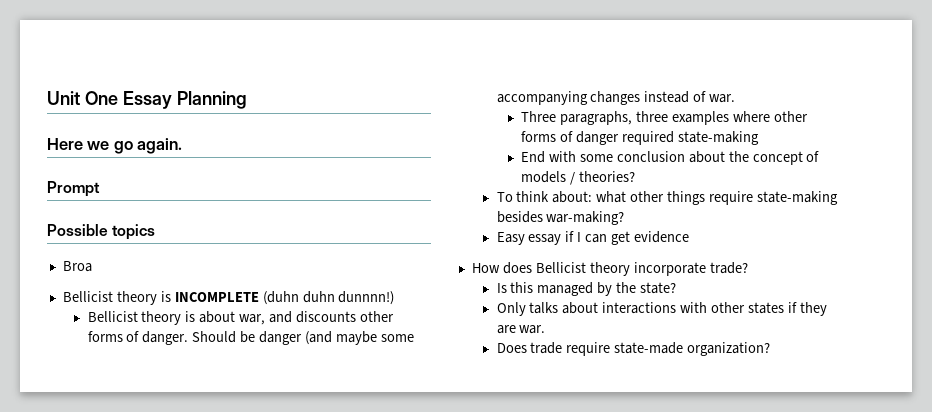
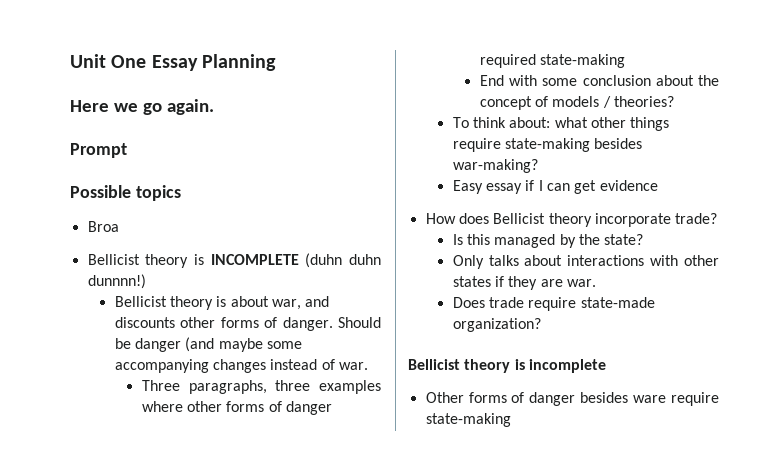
+ Bellicist theory is incomplete
+ Other forms of danger besides ware require state-making

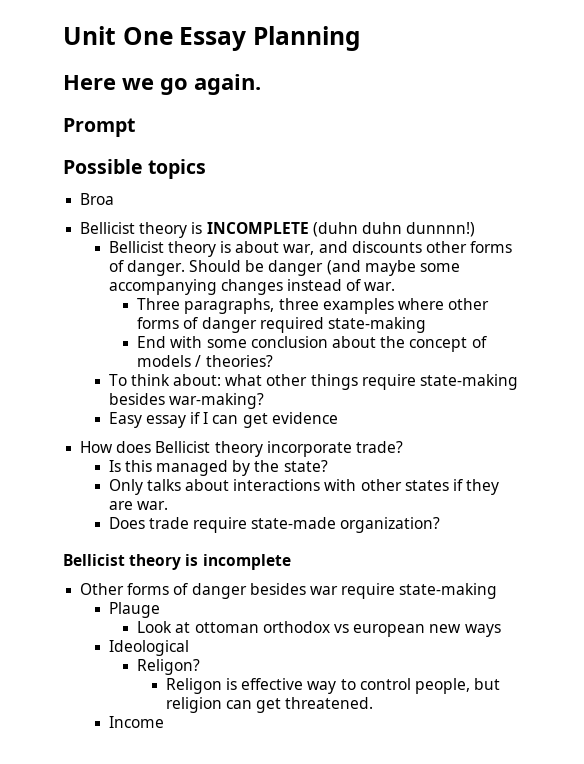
- Other forms of danger besides ware require state-making
+ Other forms of danger besides war require state-making
+ Plauge
+ Look at ottoman orthodox vs european new ways
+ Ideological
+ Religon?
+ Religon is effective way to control people, but religion can get threatened.
+ Income

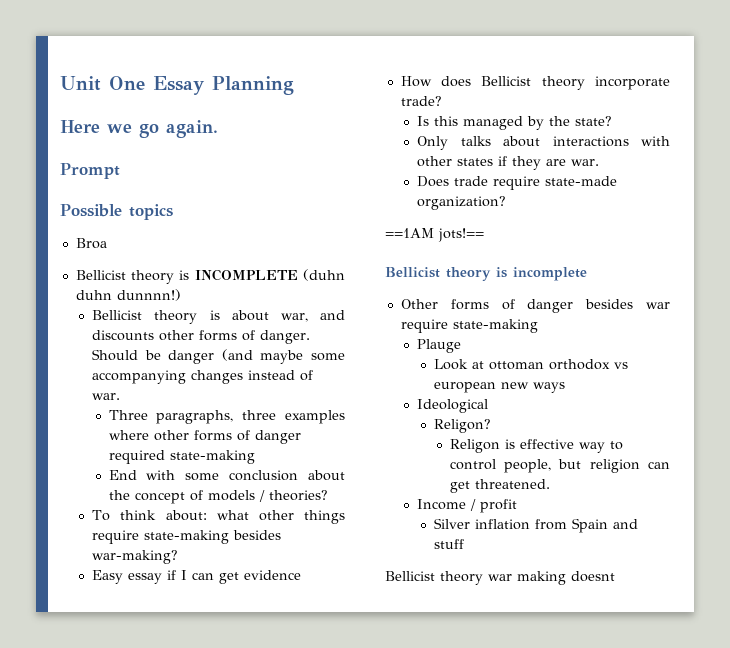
+ ==1AM jots!==
- Income
+ Income / profit
+ Silver inflation from Spain and stuff
+ Bellicist theory war making doesnt

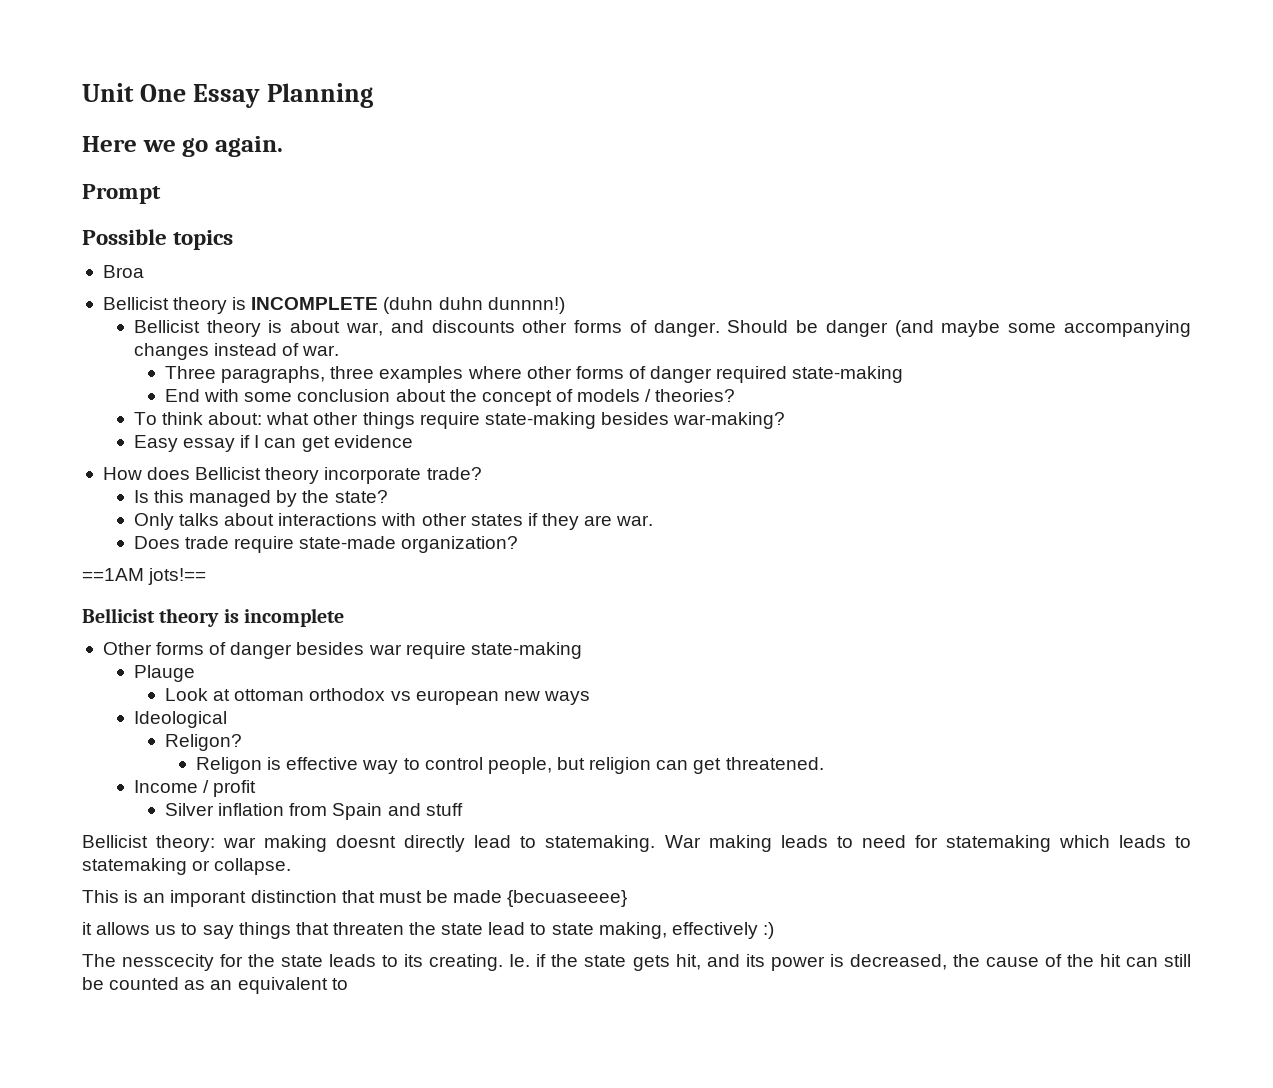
- Bellicist theory war making doesnt
+ Bellicist theory: war making doesnt directly lead to statemaking. War making leads to need for statemaking which leads to statemaking or collapse.
+ This is an imporant distinction that must be made {becuaseeee}
+ it allows us to say things that threaten the state lead to state making, effectively :)
+ The nesscecity for the state leads to its creating. Ie. if the state gets hit, and its power is decreased, the cause of the hit can still be counted as an equivalent to

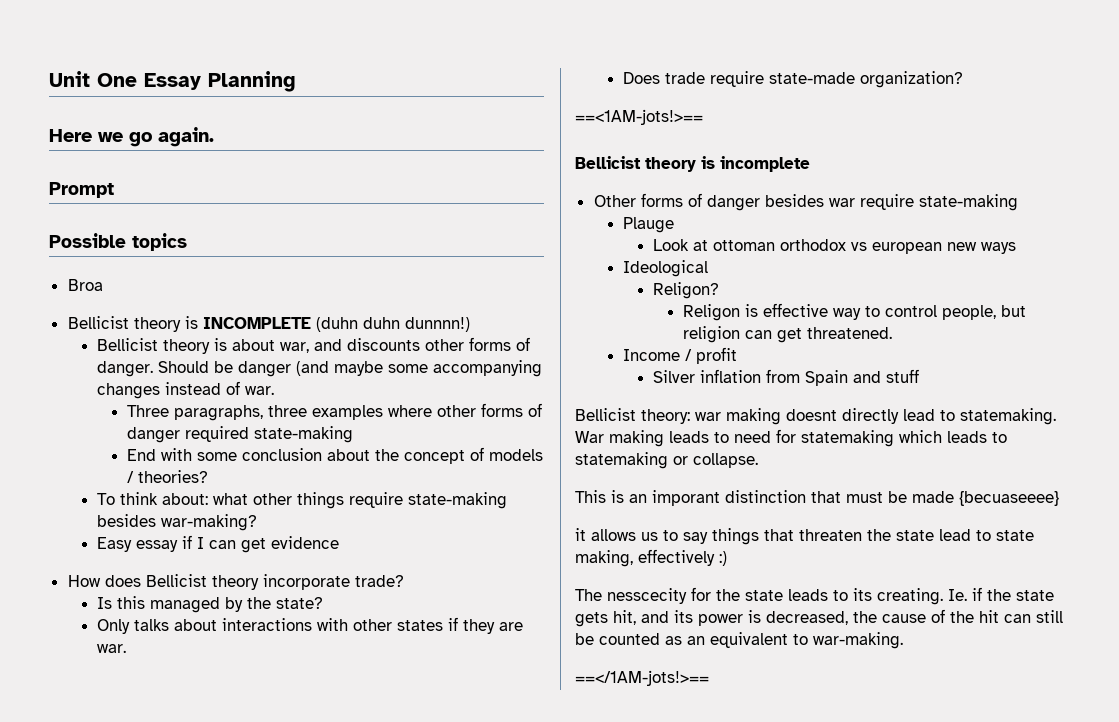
- ==1AM jots!==
+ ==<1AM-jots!>==
- Ie. if the state gets hit, and its power is decreased, the cause of the hit can still be counted as an equivalent to
+ Ie. if the state gets hit, and its power is decreased, the cause of the hit can still be counted as an equivalent to war-making.
+ ==</1AM-jots!>==

